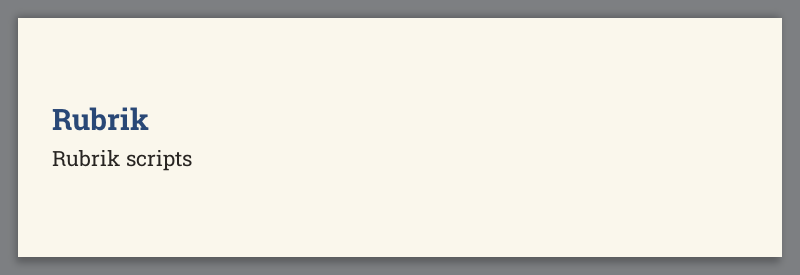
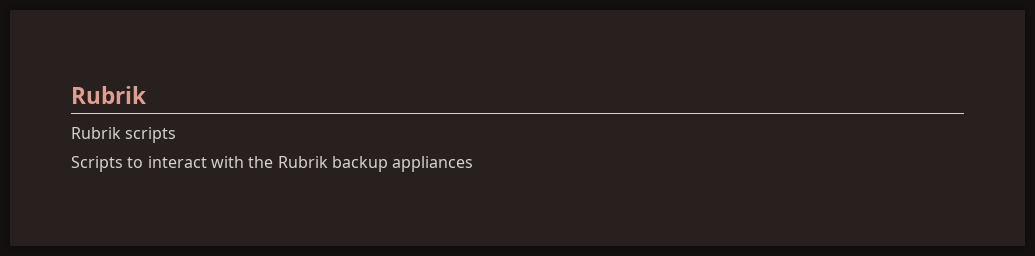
+ Scripts to interact with the Rubrik backup appliances

